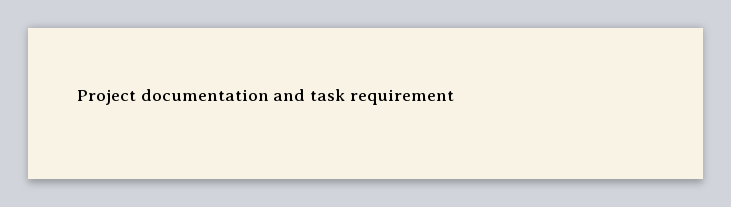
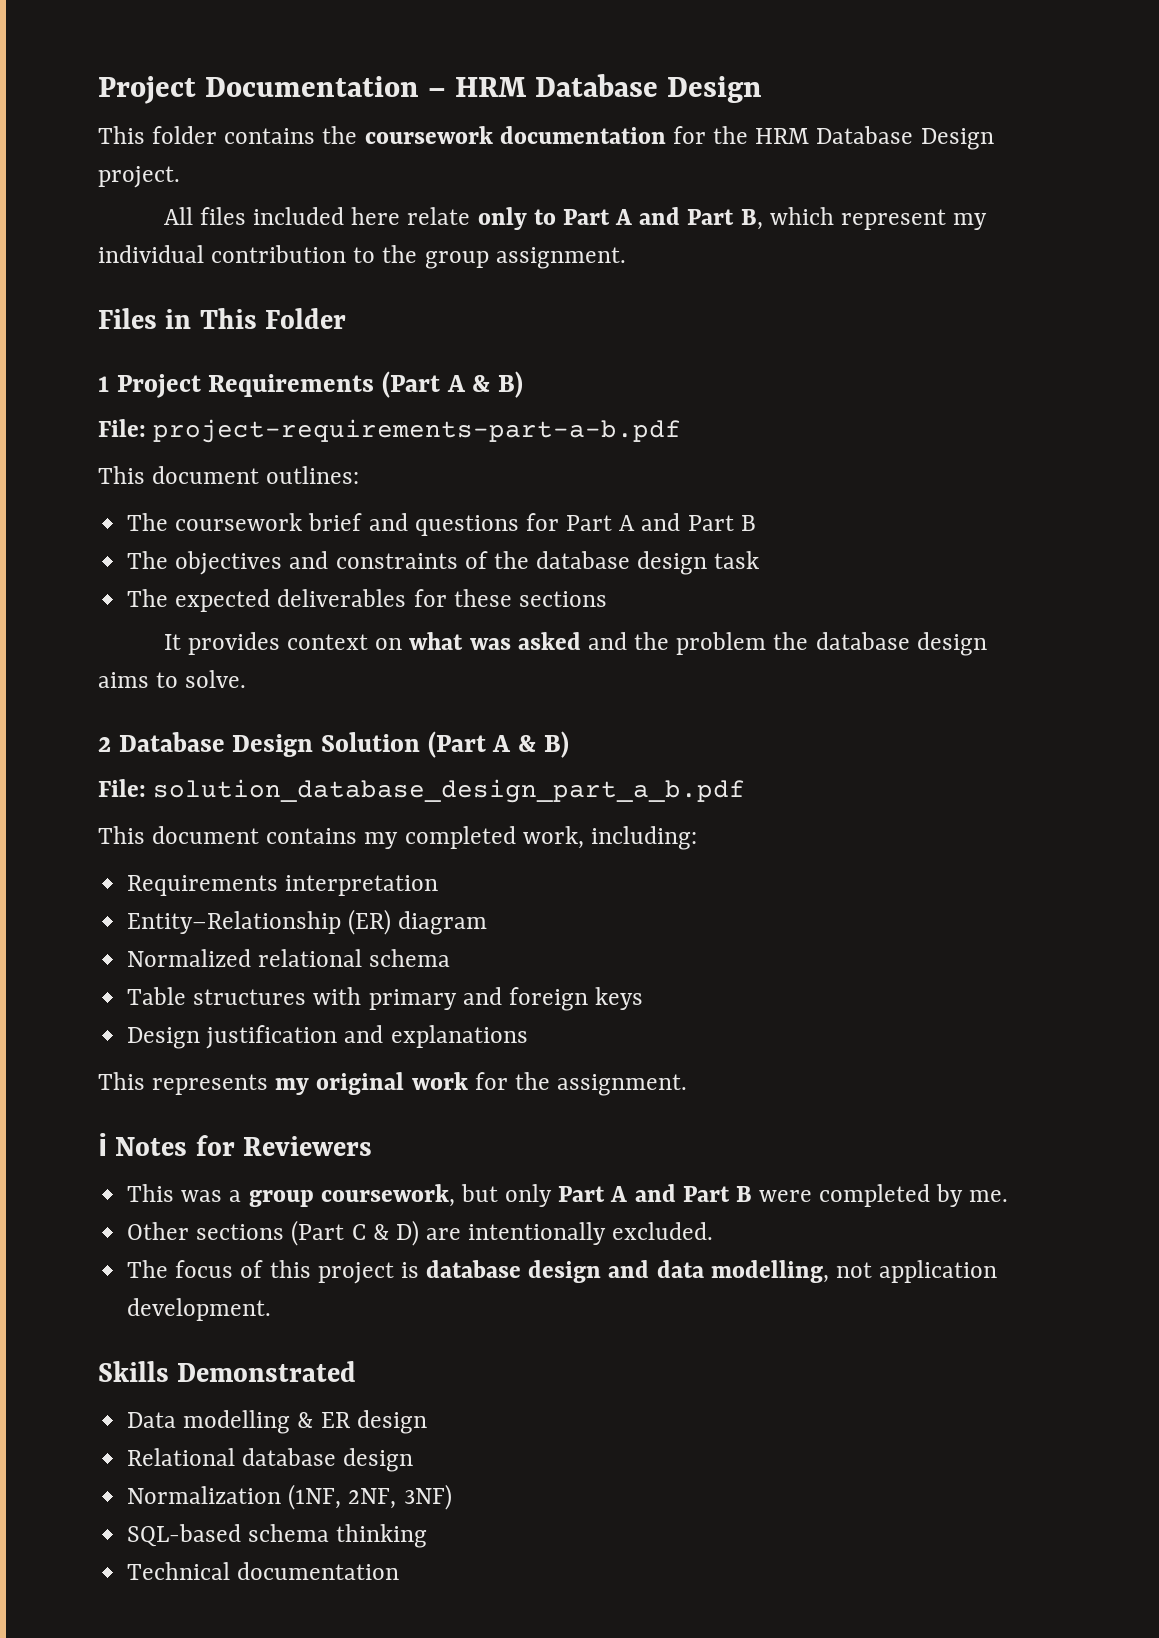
- Project documentation and task requirement
+ Project Documentation – HRM Database Design
+ This folder contains the coursework documentation for the HRM Database Design project.
+ All files included here relate only to Part A and Part B, which represent my individual contribution to the group assignment.
+ Files in This Folder
+ 1 Project Requirements (Part A & B)
+ File: project-requirements-part-a-b.pdf
+ This document outlines:
+ The coursework brief and questions for Part A and Part B
+ The objectives and constraints of the database design task
+ The expected deliverables for these sections
+ It provides context on what was asked and the problem the database design aims to solve.
+ 2 Database Design Solution (Part A & B)
+ File: solution_database_design_part_a_b.pdf
+ This document contains my completed work, including:
+ Requirements interpretation
+ Entity–Relationship (ER) diagram
+ Normalized relational schema
+ Table structures with primary and foreign keys
+ Design justification and explanations
+ This represents my original work for the assignment.
+ ℹ Notes for Reviewers
+ This was a group coursework, but only Part A and Part B were completed by me.
+ Other sections (Part C & D) are intentionally excluded.
+ The focus of this project is database design and data modelling, not application development.
+ Skills Demonstrated
+ Data modelling & ER design
+ Relational database design
+ Normalization (1NF, 2NF, 3NF)
+ SQL-based schema thinking
+ Technical documentation

